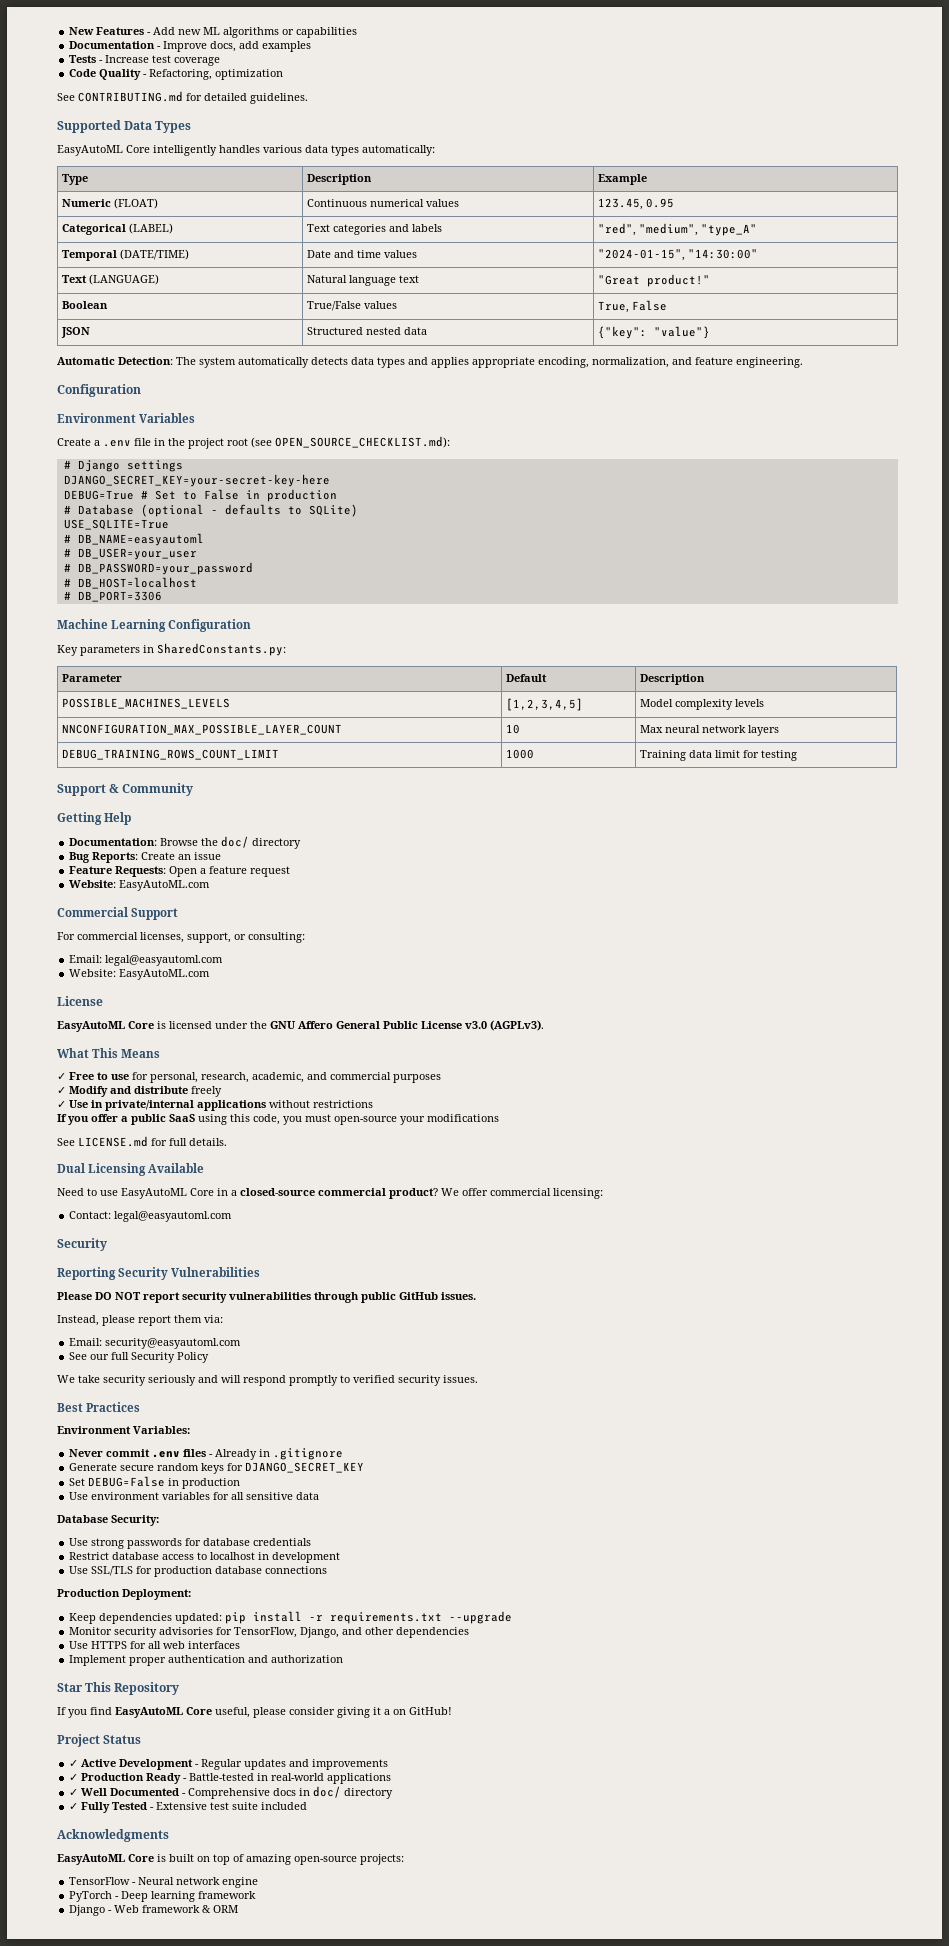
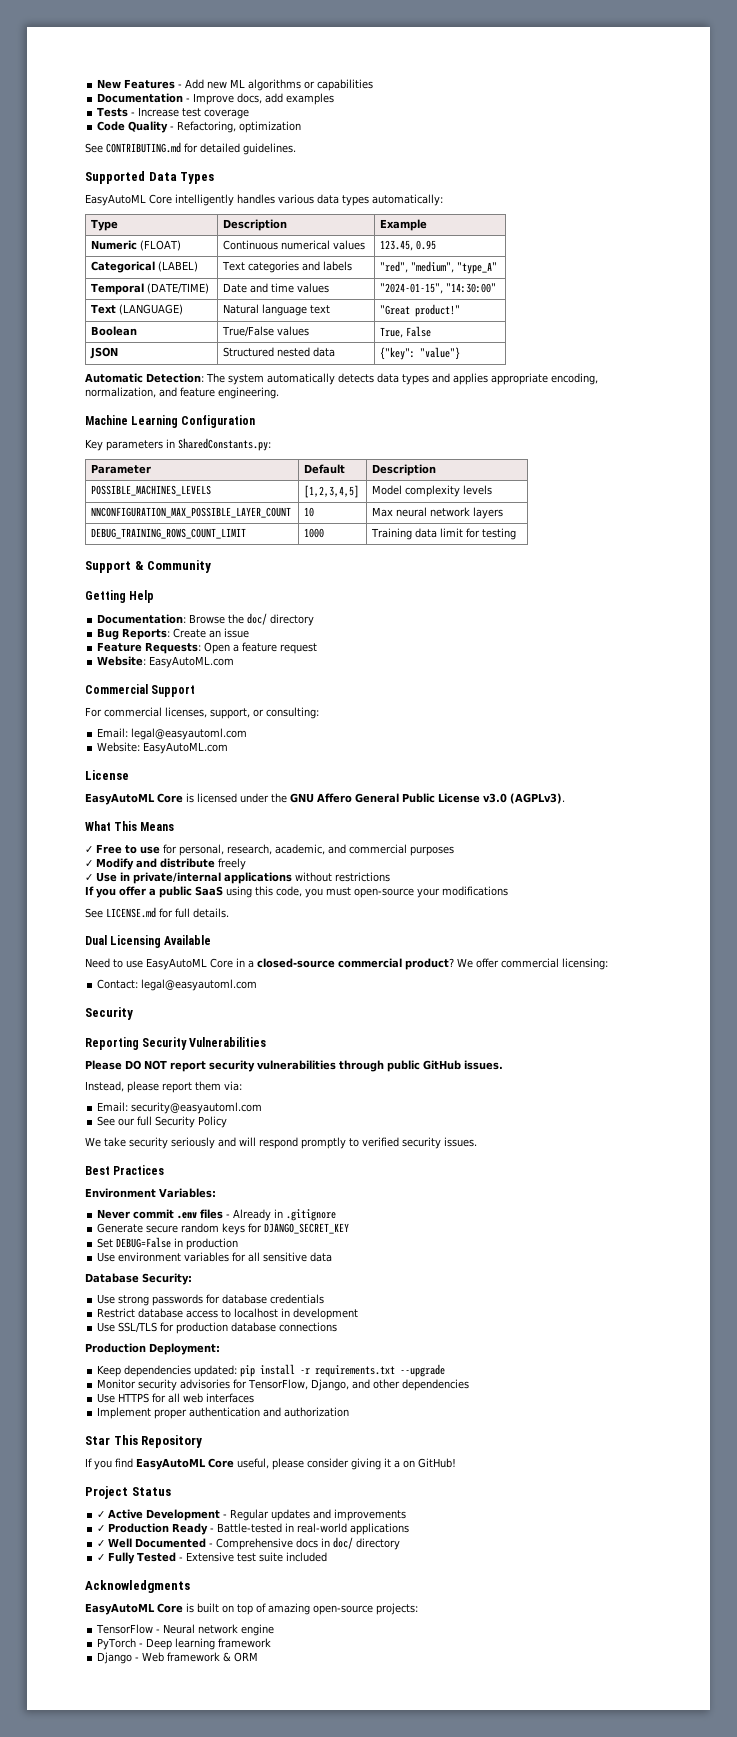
  Automatic Detection: The system automatically detects data types and applies appropriate encoding, normalization, and feature engineering.
- Configuration
- Environment Variables
- Create a .env file in the project root (see OPEN_SOURCE_CHECKLIST.md):
- # Django settings
- DJANGO_SECRET_KEY=your-secret-key-here
- DEBUG=True # Set to False in production
- # Database (optional - defaults to SQLite)
- USE_SQLITE=True
- # DB_NAME=easyautoml
- # DB_USER=your_user
- # DB_PASSWORD=your_password
- # DB_HOST=localhost
- # DB_PORT=3306

